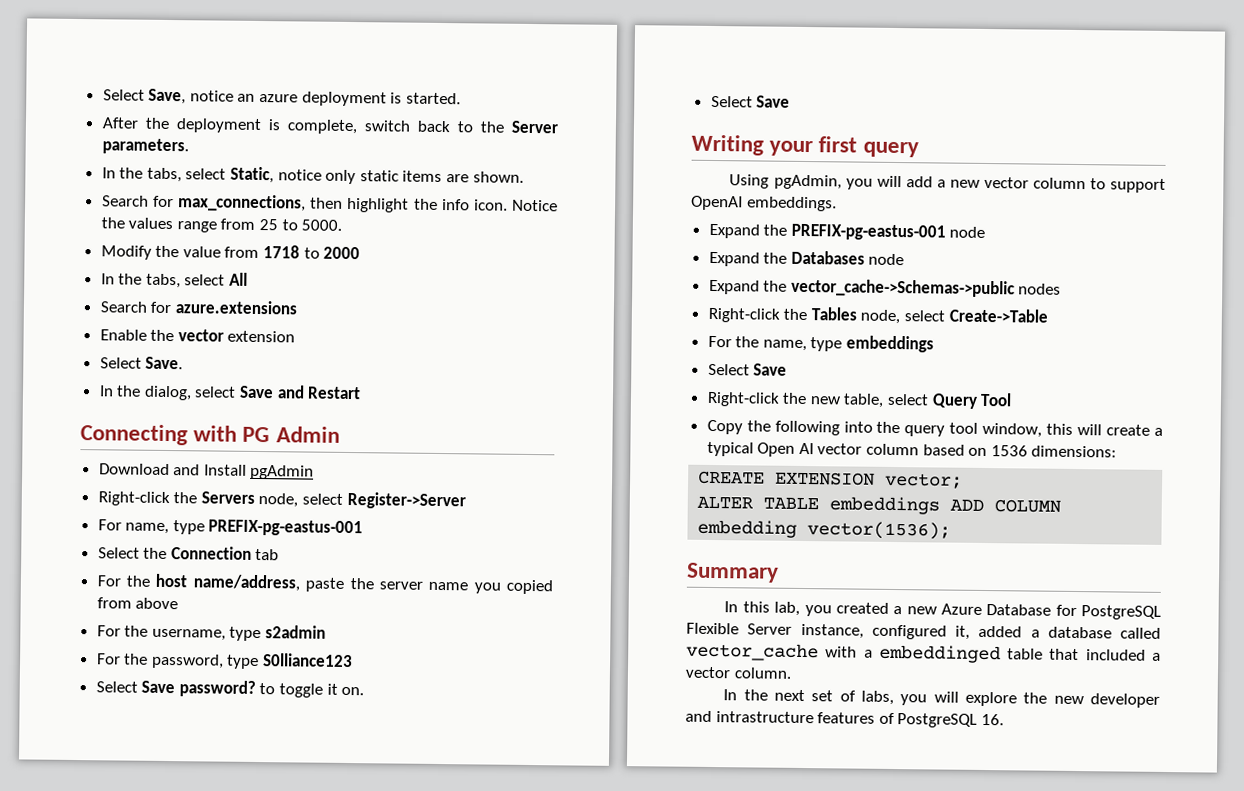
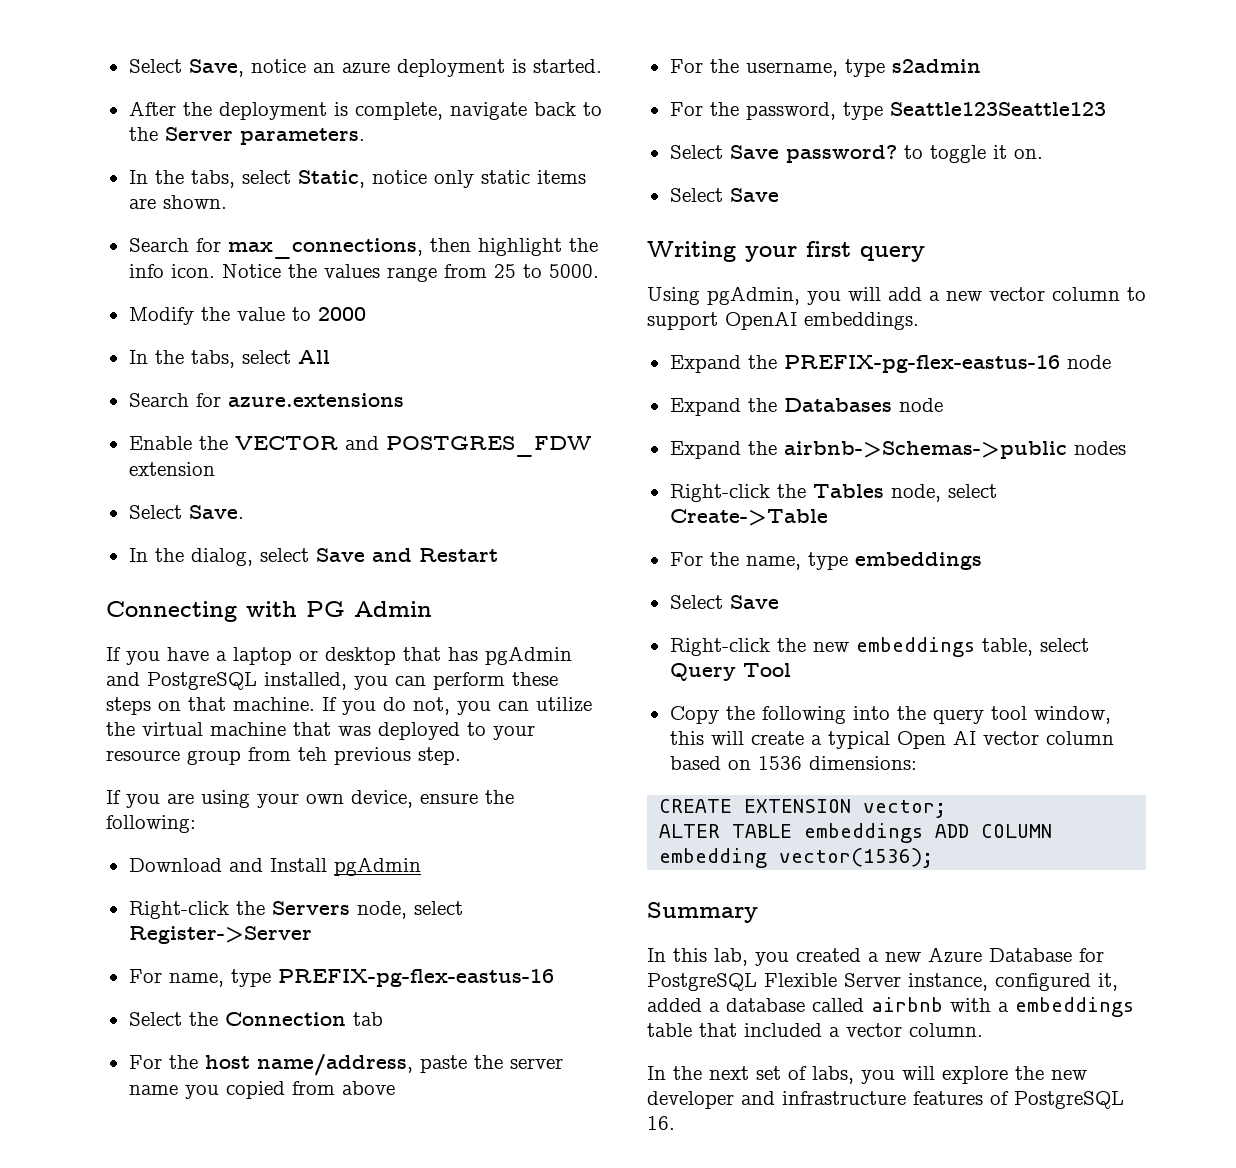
- After the deployment is complete, switch back to the Server parameters.
+ After the deployment is complete, navigate back to the Server parameters.
- Modify the value from 1718 to 2000
+ Modify the value to 2000
- Enable the vector extension
+ Enable the VECTOR and POSTGRES_FDW extension
+ If you have a laptop or desktop that has pgAdmin and PostgreSQL installed, you can perform these steps on that machine. If you do not, you can utilize the virtual machine that was deployed to your resource group from teh previous step.
+ If you are using your own device, ensure the following:
- For name, type PREFIX-pg-eastus-001
+ For name, type PREFIX-pg-flex-eastus-16
- For the password, type S0lliance123
+ For the password, type Seattle123Seattle123
- Expand the PREFIX-pg-eastus-001 node
+ Expand the PREFIX-pg-flex-eastus-16 node
- Expand the vector_cache->Schemas->public nodes
+ Expand the airbnb->Schemas->public nodes
- Right-click the new table, select Query Tool
+ Right-click the new embeddings table, select Query Tool
- In this lab, you created a new Azure Database for PostgreSQL Flexible Server instance, configured it, added a database called vector_cache with a embeddinged table that included a vector column.
+ In this lab, you created a new Azure Database for PostgreSQL Flexible Server instance, configured it, added a database called airbnb with a embeddings table that included a vector column.
- In the next set of labs, you will explore the new developer and intrastructure features of PostgreSQL 16.
+ In the next set of labs, you will explore the new developer and infrastructure features of PostgreSQL 16.

